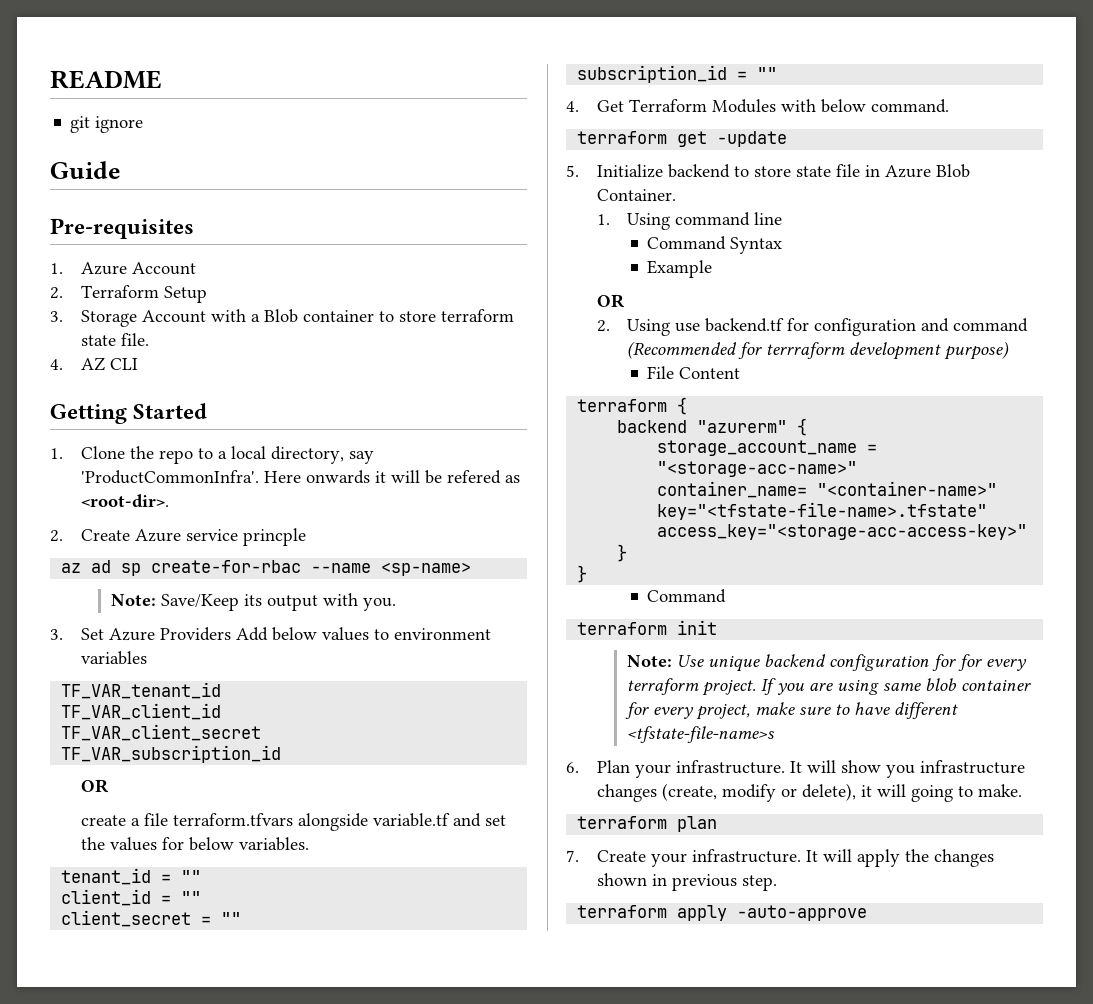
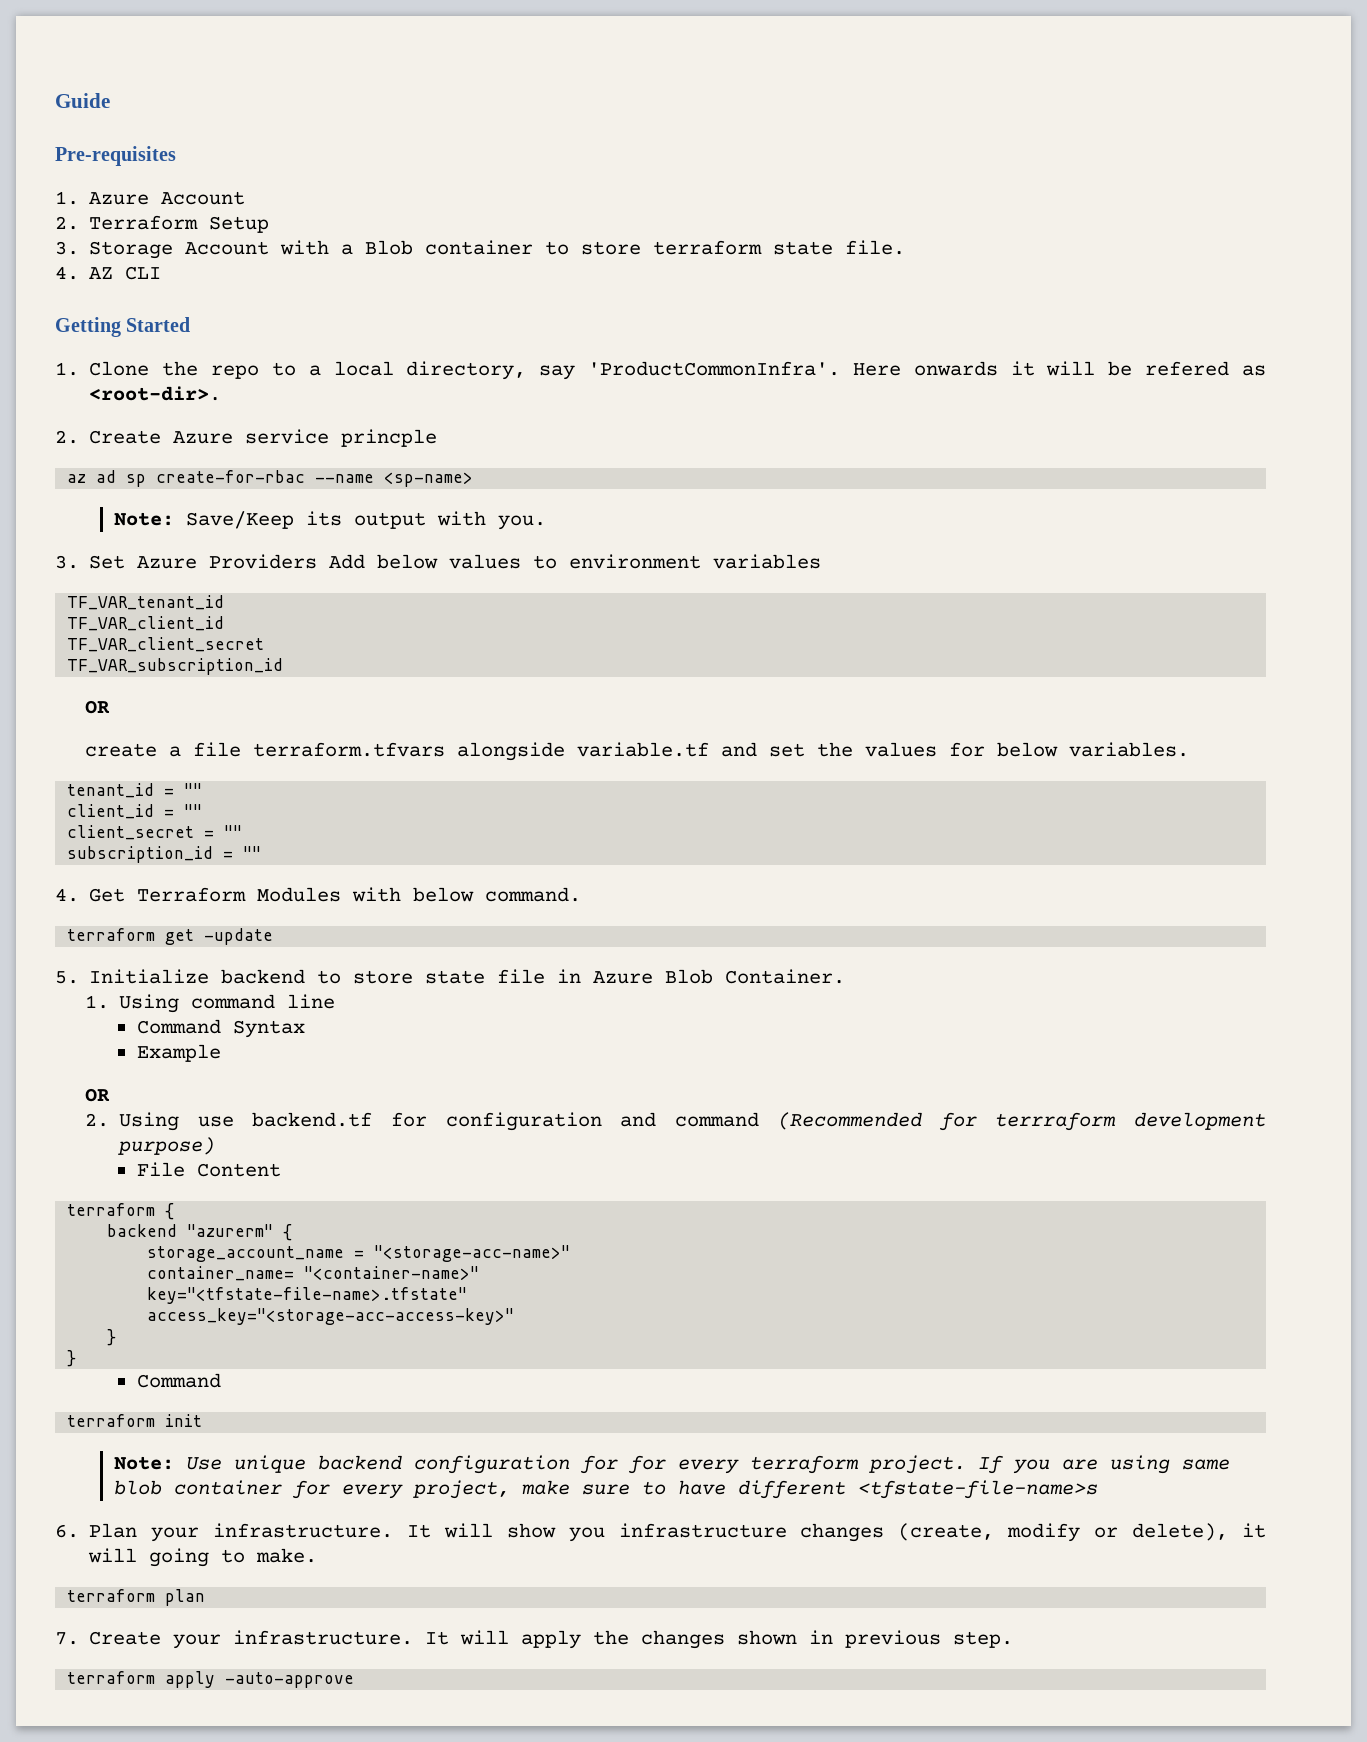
- README
- git ignore

